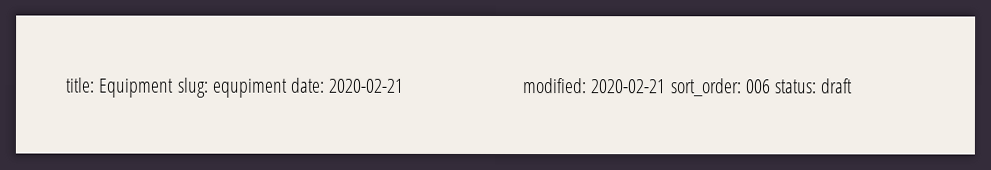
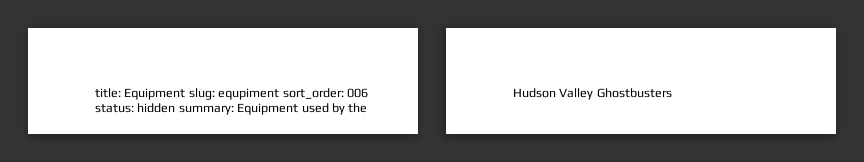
- title: Equipment slug: equpiment date: 2020-02-21 modified: 2020-02-21 sort_order: 006 status: draft
+ title: Equipment slug: equpiment sort_order: 006 status: hidden summary: Equipment used by the Hudson Valley Ghostbusters

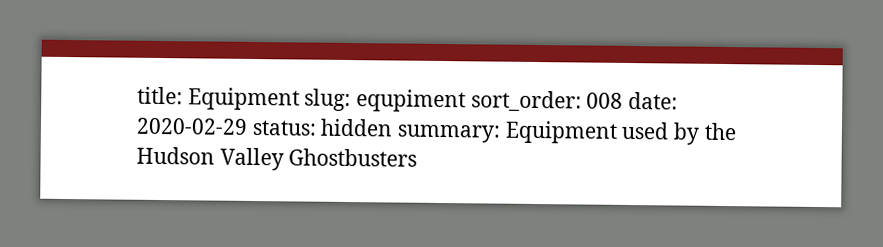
- title: Equipment slug: equpiment sort_order: 006 status: hidden summary: Equipment used by the Hudson Valley Ghostbusters
+ title: Equipment slug: equpiment sort_order: 008 date: 2020-02-29 status: hidden summary: Equipment used by the Hudson Valley Ghostbusters

